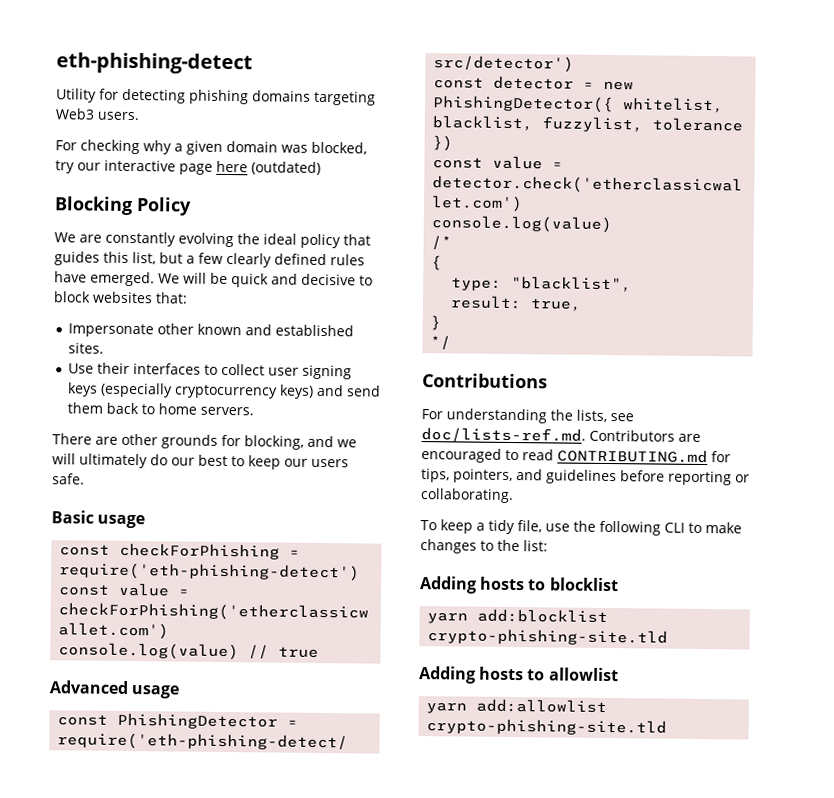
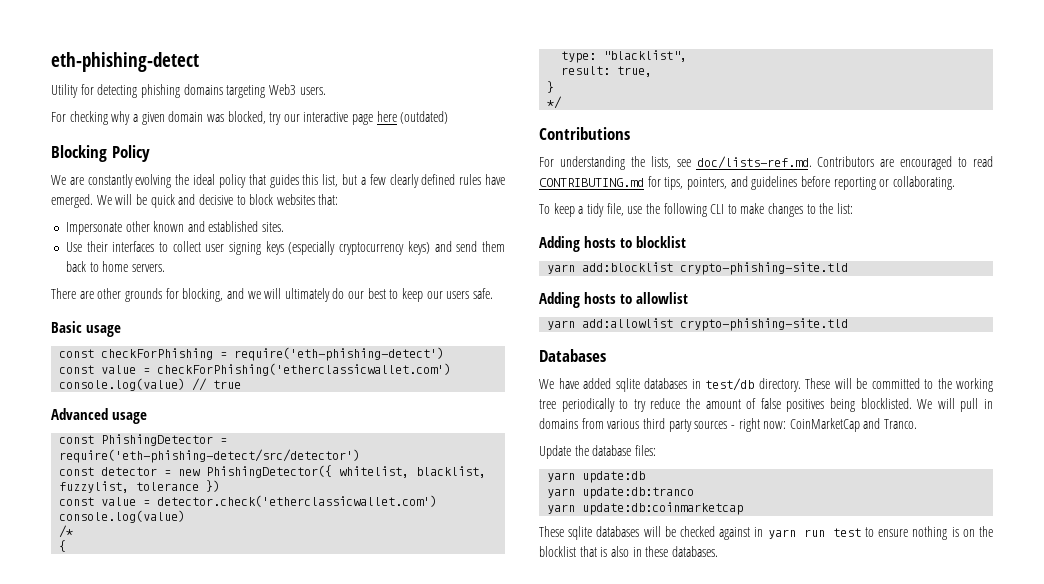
+ Databases
+ We have added sqlite databases in test/db directory. These will be committed to the working tree periodically to try reduce the amount of false positives being blocklisted. We will pull in domains from various third party sources - right now: CoinMarketCap and Tranco.
+ Update the database files:
+ yarn update:db
+ yarn update:db:tranco
+ yarn update:db:coinmarketcap
+ These sqlite databases will be checked against in yarn run test to ensure nothing is on the blocklist that is also in these databases.

